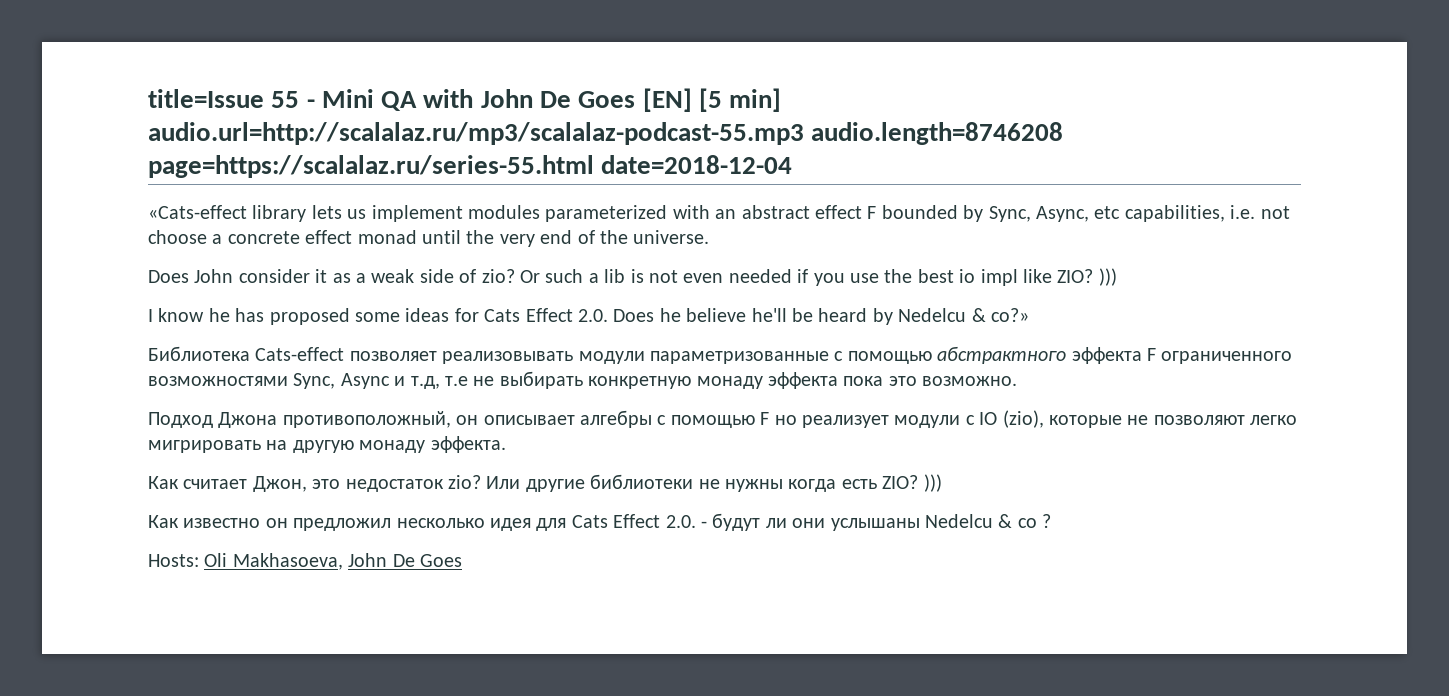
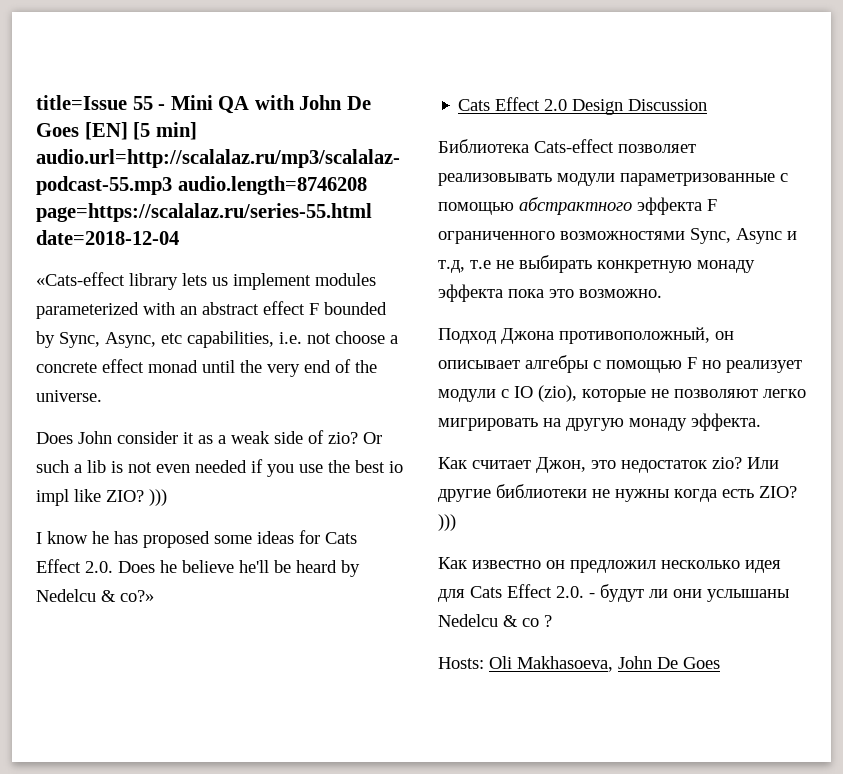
+ Cats Effect 2.0 Design Discussion

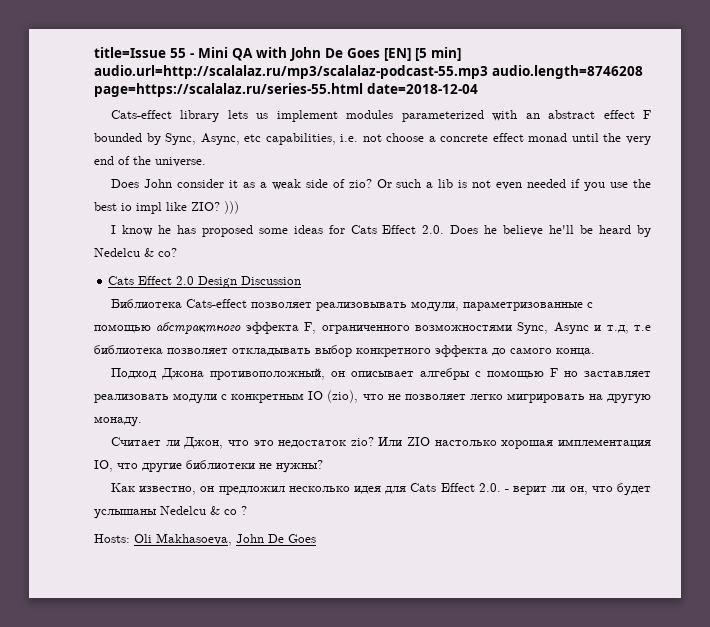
- «Cats-effect library lets us implement modules parameterized with an abstract effect F bounded by Sync, Async, etc capabilities, i.e. not choose a concrete effect monad until the very end of the universe.
+ Cats-effect library lets us implement modules parameterized with an abstract effect F bounded by Sync, Async, etc capabilities, i.e. not choose a concrete effect monad until the very end of the universe.
- I know he has proposed some ideas for Cats Effect 2.0. Does he believe he'll be heard by Nedelcu & co?»
+ I know he has proposed some ideas for Cats Effect 2.0. Does he believe he'll be heard by Nedelcu & co?
- Библиотека Cats-effect позволяет реализовывать модули параметризованные с помощью абстрактного эффекта F ограниченного возможностями Sync, Async и т.д, т.е не выбирать конкретную монаду эффекта пока это возможно.
+ Библиотека Cats-effect позволяет реализовывать модули, параметризованные с помощью абстрактного эффекта F, ограниченного возможностями Sync, Async и т.д, т.е библиотека позволяет откладывать выбор конкретного эффекта до самого конца.
- Подход Джона противоположный, он описывает алгебры с помощью F но реализует модули с IO (zio), которые не позволяют легко мигрировать на другую монаду эффекта.
- Как считает Джон, это недостаток zio? Или другие библиотеки не нужны когда есть ZIO? )))
- Как известно он предложил несколько идея для Cats Effect 2.0. - будут ли они услышаны Nedelcu & co ?
+ Подход Джона противоположный, он описывает алгебры с помощью F но заставляет реализовать модули с конкретным IO (zio), что не позволяет легко мигрировать на другую монаду.
+ Считает ли Джон, что это недостаток zio? Или ZIO настолько хорошая имплементация IO, что другие библиотеки не нужны?
+ Как известно, он предложил несколько идея для Cats Effect 2.0. - верит ли он, что будет услышаны Nedelcu & co ?

